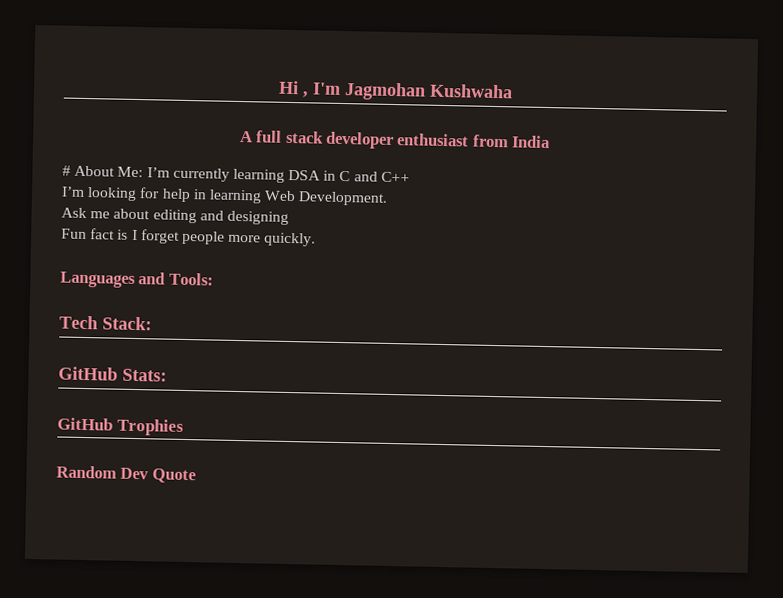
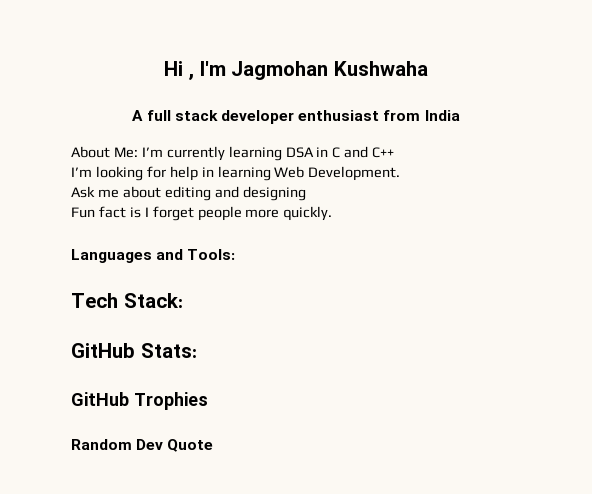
- # About Me: I’m currently learning DSA in C and C++
+ About Me: I’m currently learning DSA in C and C++

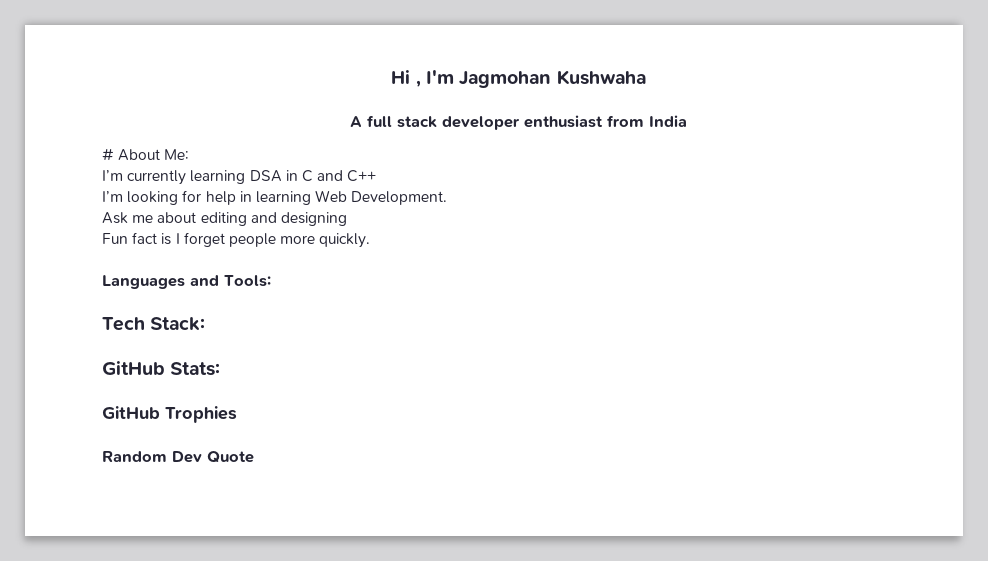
- About Me: I’m currently learning DSA in C and C++
+ # About Me:
+ I’m currently learning DSA in C and C++

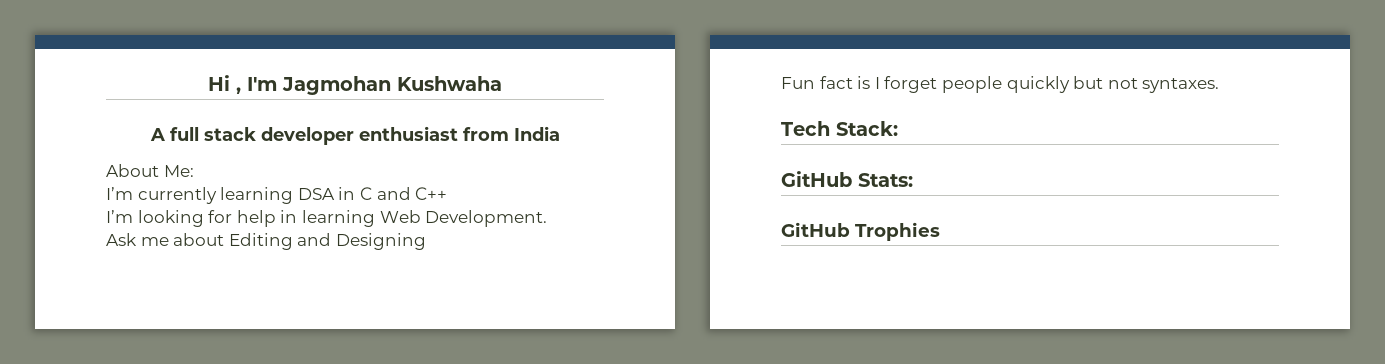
- # About Me:
+ About Me:
- Ask me about editing and designing
+ Ask me about Editing and Designing
- Fun fact is I forget people more quickly.
- Languages and Tools:
+ Fun fact is I forget people quickly but not syntaxes.
- Random Dev Quote

